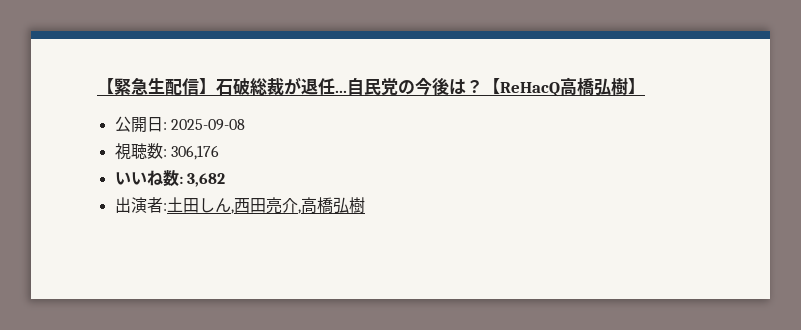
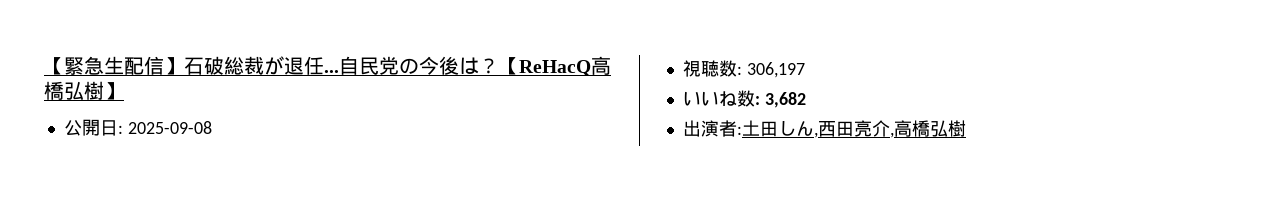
- 視聴数: 306,176
+ 視聴数: 306,197

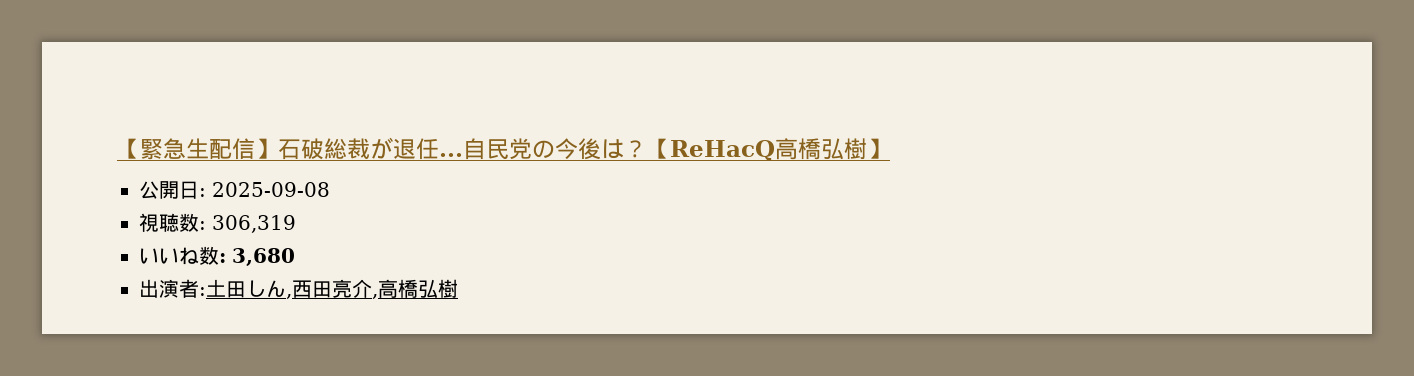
- 視聴数: 306,197
+ 視聴数: 306,319
- いいね数: 3,682
+ いいね数: 3,680

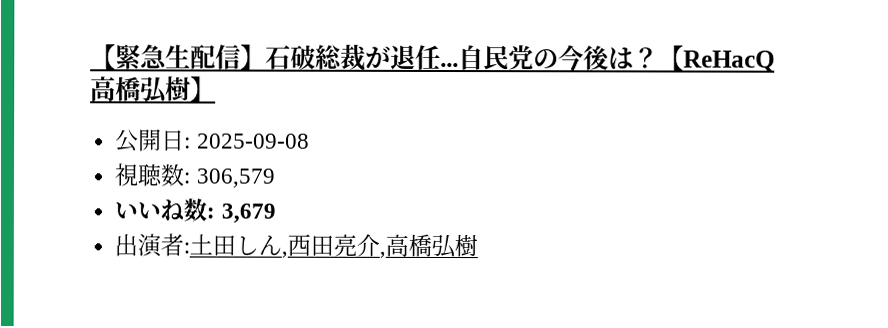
- 視聴数: 306,319
+ 視聴数: 306,579
- いいね数: 3,680
+ いいね数: 3,679

